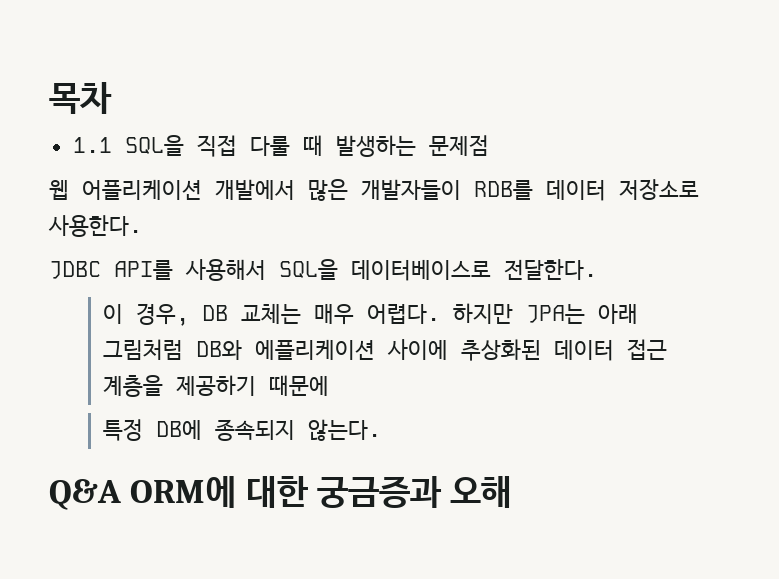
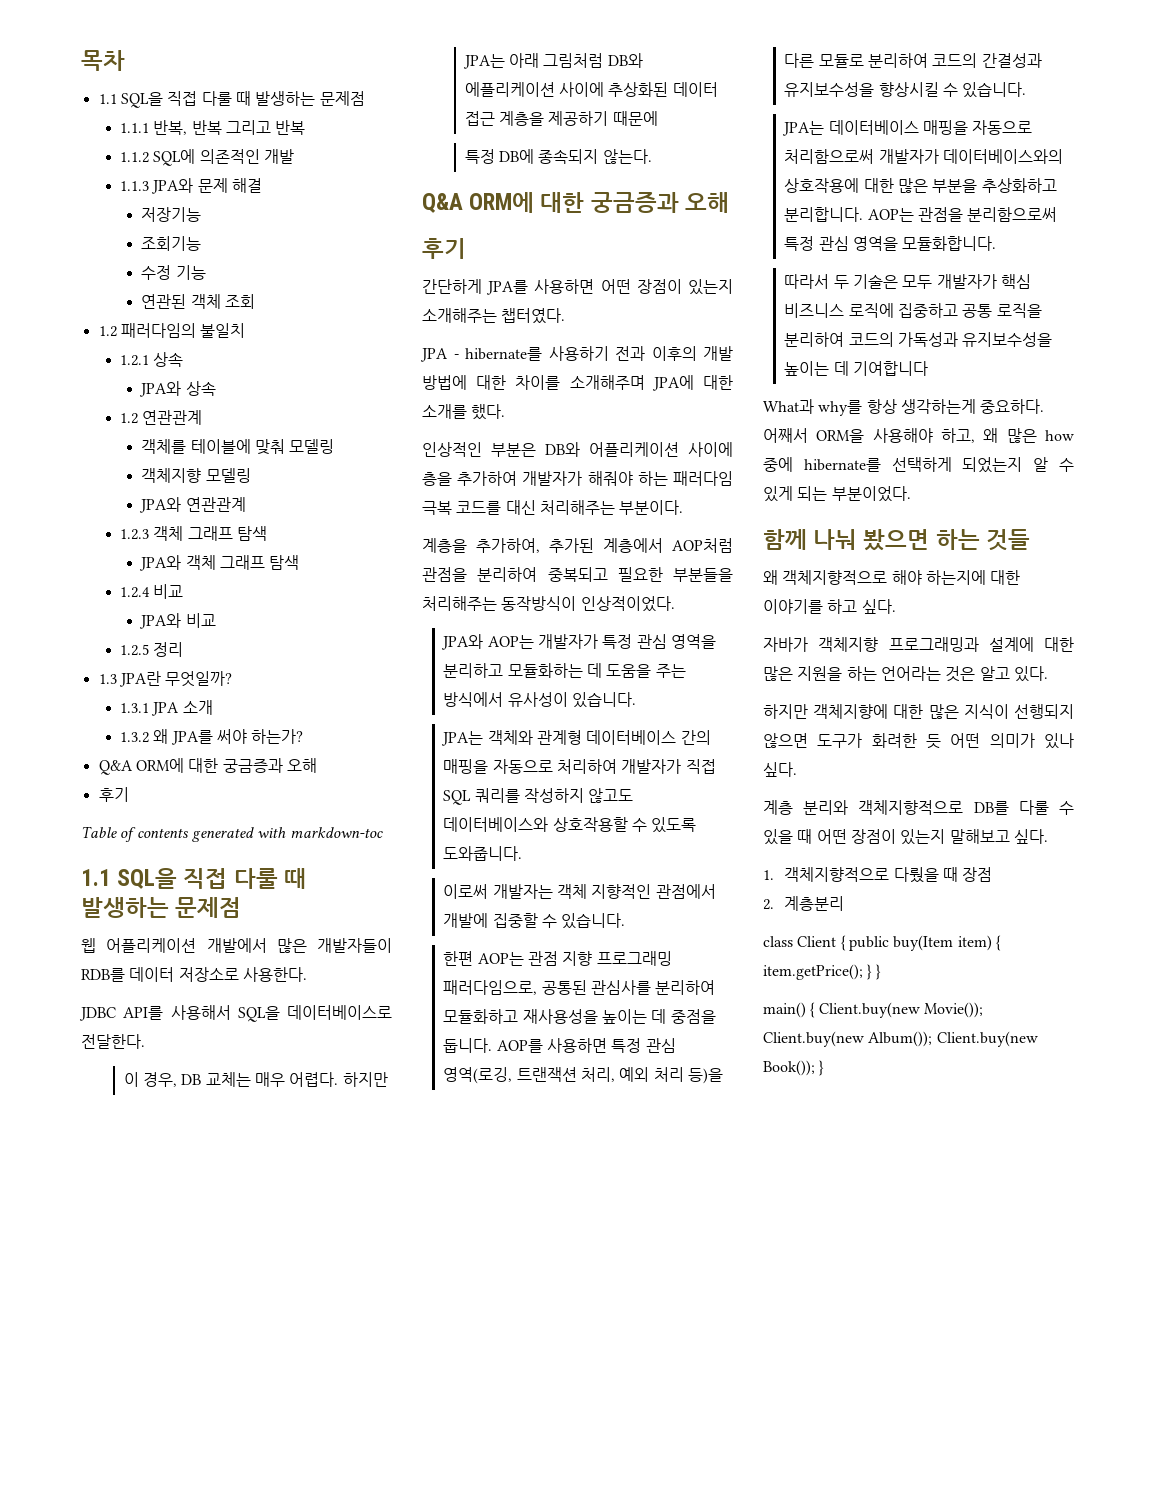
+ 1.1.1 반복, 반복 그리고 반복
+ 1.1.2 SQL에 의존적인 개발
+ 1.1.3 JPA와 문제 해결
+ 저장기능
+ 조회기능
+ 수정 기능
+ 연관된 객체 조회
+ 1.2 패러다임의 불일치
+ 1.2.1 상속
+ JPA와 상속
+ 1.2 연관관계
+ 객체를 테이블에 맞춰 모델링
+ 객체지향 모델링
+ JPA와 연관관계
+ 1.2.3 객체 그래프 탐색
+ JPA와 객체 그래프 탐색
+ 1.2.4 비교
+ JPA와 비교
+ 1.2.5 정리
+ 1.3 JPA란 무엇일까?
+ 1.3.1 JPA 소개
+ 1.3.2 왜 JPA를 써야 하는가?
+ Q&A ORM에 대한 궁금증과 오해
+ 후기
+ Table of contents generated with markdown-toc
+ 1.1 SQL을 직접 다룰 때 발생하는 문제점
  특정 DB에 종속되지 않는다.
  Q&A ORM에 대한 궁금증과 오해
+ 후기
+ 간단하게 JPA를 사용하면 어떤 장점이 있는지 소개해주는 챕터였다.
+ JPA - hibernate를 사용하기 전과 이후의 개발 방법에 대한 차이를 소개해주며 JPA에 대한 소개를 했다.
+ 인상적인 부분은 DB와 어플리케이션 사이에 층을 추가하여 개발자가 해줘야 하는 패러다임 극복 코드를 대신 처리해주는 부분이다.
+ 계층을 추가하여, 추가된 계층에서 AOP처럼 관점을 분리하여 중복되고 필요한 부분들을 처리해주는 동작방식이 인상적이었다.
+ JPA와 AOP는 개발자가 특정 관심 영역을 분리하고 모듈화하는 데 도움을 주는 방식에서 유사성이 있습니다.
+ JPA는 객체와 관계형 데이터베이스 간의 매핑을 자동으로 처리하여 개발자가 직접 SQL 쿼리를 작성하지 않고도 데이터베이스와 상호작용할 수 있도록 도와줍니다.
+ 이로써 개발자는 객체 지향적인 관점에서 개발에 집중할 수 있습니다.
+ 한편 AOP는 관점 지향 프로그래밍 패러다임으로, 공통된 관심사를 분리하여 모듈화하고 재사용성을 높이는 데 중점을 둡니다. AOP를 사용하면 특정 관심 영역(로깅, 트랜잭션 처리, 예외 처리 등)을 다른 모듈로 분리하여 코드의 간결성과 유지보수성을 향상시킬 수 있습니다.
+ JPA는 데이터베이스 매핑을 자동으로 처리함으로써 개발자가 데이터베이스와의 상호작용에 대한 많은 부분을 추상화하고 분리합니다. AOP는 관점을 분리함으로써 특정 관심 영역을 모듈화합니다.
+ 따라서 두 기술은 모두 개발자가 핵심 비즈니스 로직에 집중하고 공통 로직을 분리하여 코드의 가독성과 유지보수성을 높이는 데 기여합니다
+ What과 why를 항상 생각하는게 중요하다. 어째서 ORM을 사용해야 하고, 왜 많은 how 중에 hibernate를 선택하게 되었는지 알 수 있게 되는 부분이었다.
+ 함께 나눠 봤으면 하는 것들
+ 왜 객체지향적으로 해야 하는지에 대한 이야기를 하고 싶다.
+ 자바가 객체지향 프로그래밍과 설계에 대한 많은 지원을 하는 언어라는 것은 알고 있다.
+ 하지만 객체지향에 대한 많은 지식이 선행되지 않으면 도구가 화려한 듯 어떤 의미가 있나 싶다.
+ 계층 분리와 객체지향적으로 DB를 다룰 수 있을 때 어떤 장점이 있는지 말해보고 싶다.
+ 1. 객체지향적으로 다뤘을 때 장점
+ 2. 계층분리
+ class Client { public buy(Item item) { item.getPrice(); } }
+ main() { Client.buy(new Movie()); Client.buy(new Album()); Client.buy(new Book()); }

